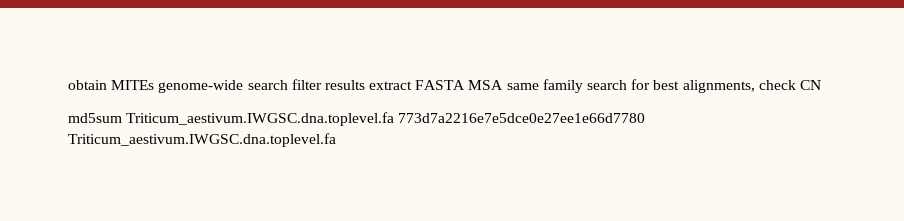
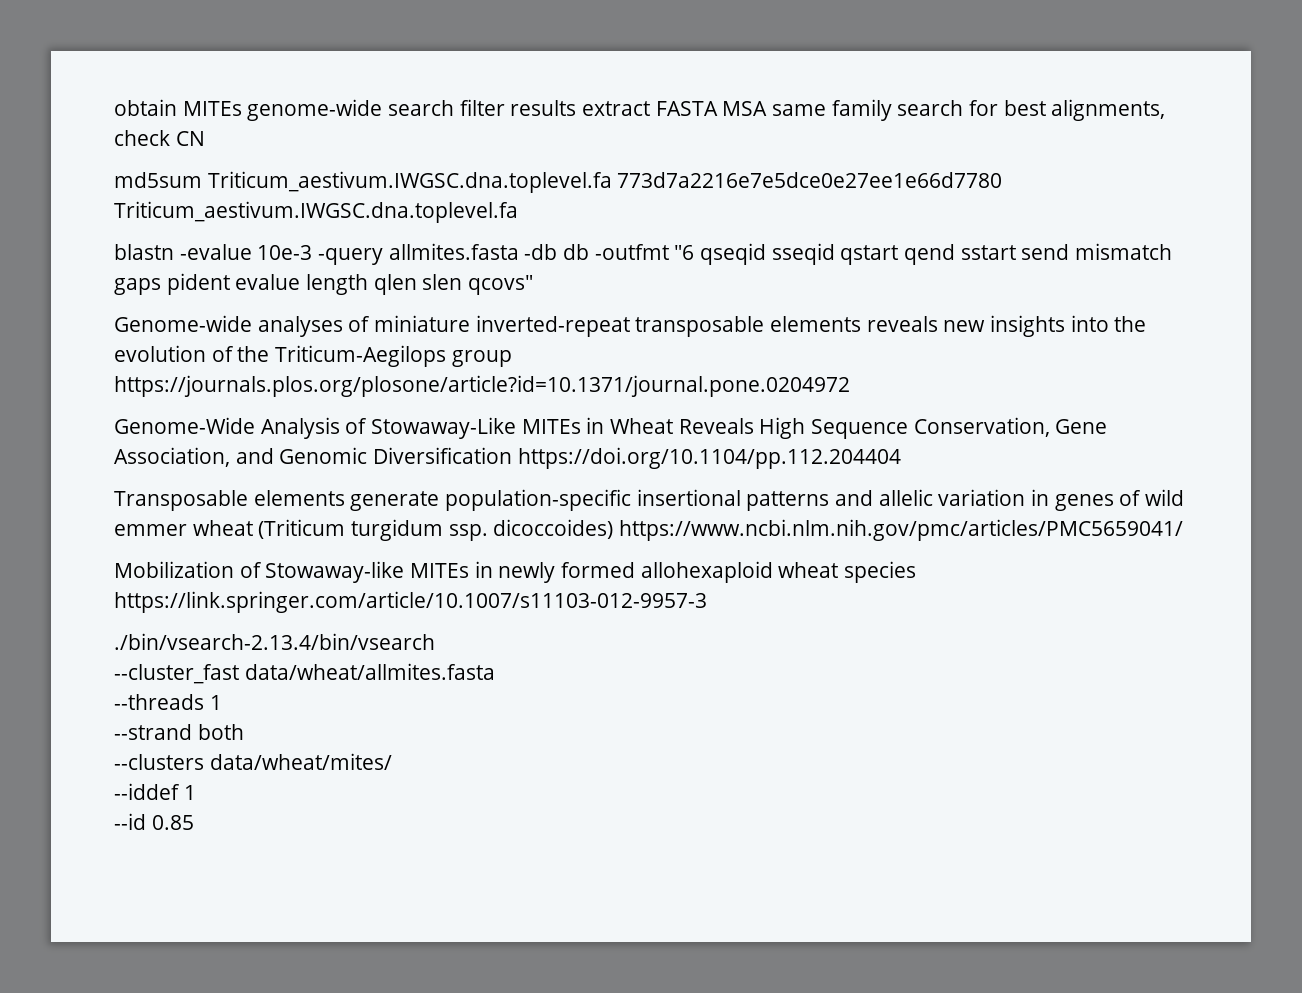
+ blastn -evalue 10e-3 -query allmites.fasta -db db -outfmt "6 qseqid sseqid qstart qend sstart send mismatch gaps pident evalue length qlen slen qcovs"
+ Genome-wide analyses of miniature inverted-repeat transposable elements reveals new insights into the evolution of the Triticum-Aegilops group https://journals.plos.org/plosone/article?id=10.1371/journal.pone.0204972
+ Genome-Wide Analysis of Stowaway-Like MITEs in Wheat Reveals High Sequence Conservation, Gene Association, and Genomic Diversification https://doi.org/10.1104/pp.112.204404
+ Transposable elements generate population-specific insertional patterns and allelic variation in genes of wild emmer wheat (Triticum turgidum ssp. dicoccoides) https://www.ncbi.nlm.nih.gov/pmc/articles/PMC5659041/
+ Mobilization of Stowaway-like MITEs in newly formed allohexaploid wheat species https://link.springer.com/article/10.1007/s11103-012-9957-3
+ ./bin/vsearch-2.13.4/bin/vsearch
+ --cluster_fast data/wheat/allmites.fasta
+ --threads 1
+ --strand both
+ --clusters data/wheat/mites/
+ --iddef 1
+ --id 0.85

